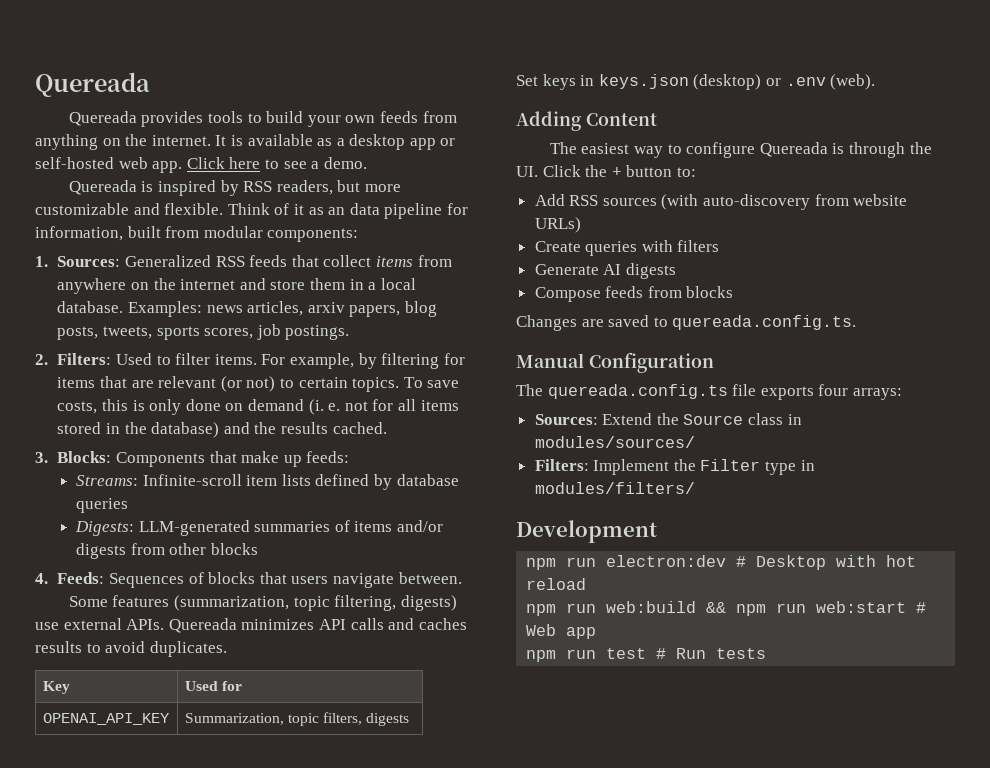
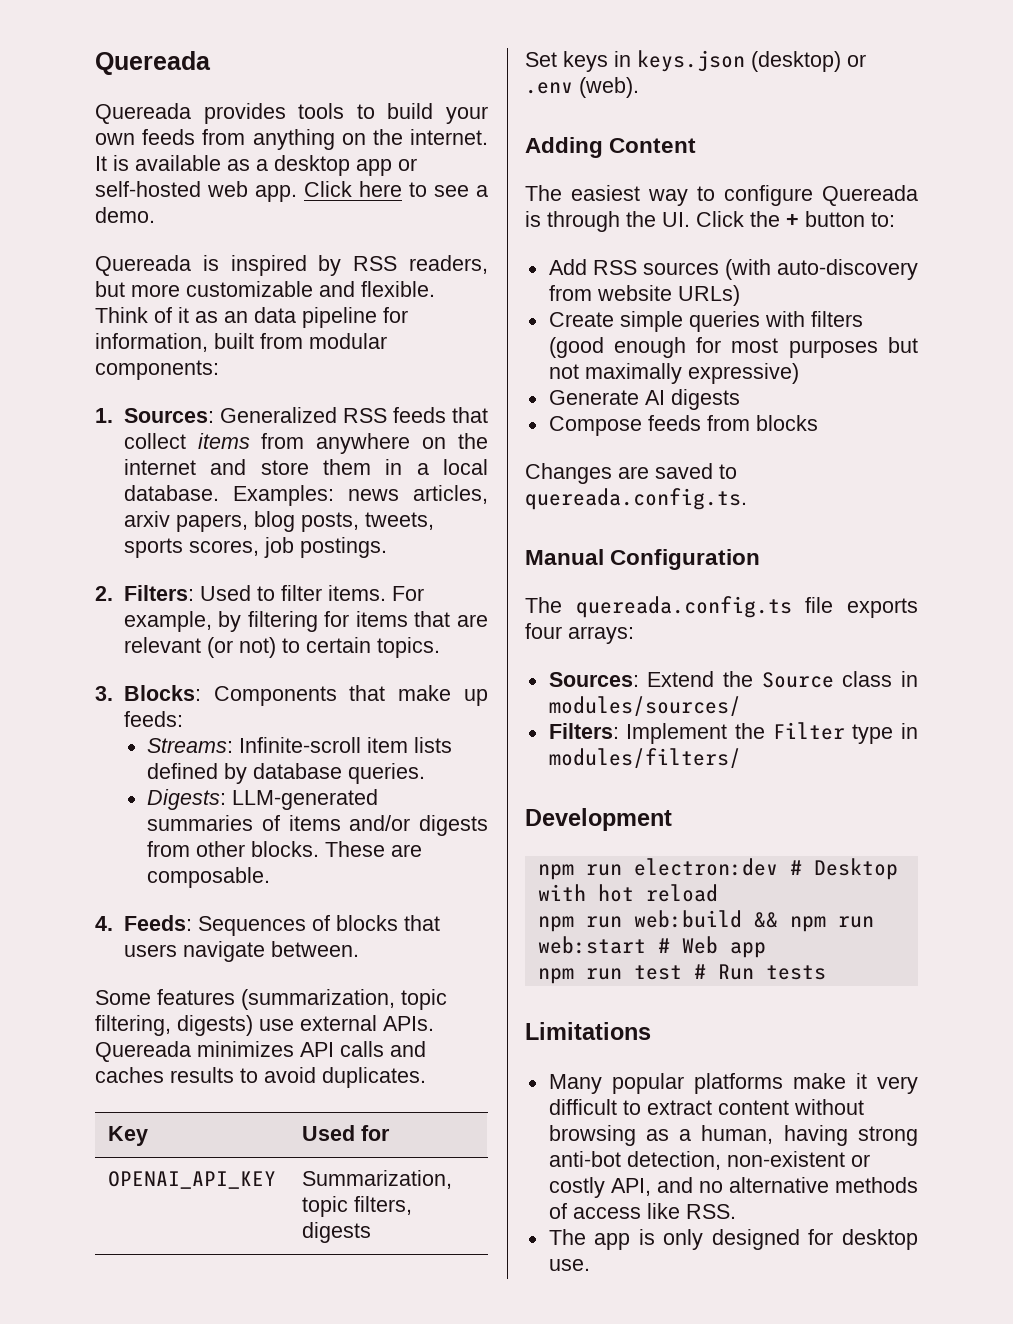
- To save costs, this is only done on demand (i. e. not for all items stored in the database) and the results cached.
- Streams: Infinite-scroll item lists defined by database queries
+ Streams: Infinite-scroll item lists defined by database queries.
- Digests: LLM-generated summaries of items and/or digests from other blocks
+ Digests: LLM-generated summaries of items and/or digests from other blocks. These are composable.
- Create queries with filters
+ Create simple queries with filters (good enough for most purposes but not maximally expressive)
+ Limitations
+ Many popular platforms make it very difficult to extract content without browsing as a human, having strong anti-bot detection, non-existent or costly API, and no alternative methods of access like RSS.
+ The app is only designed for desktop use.

